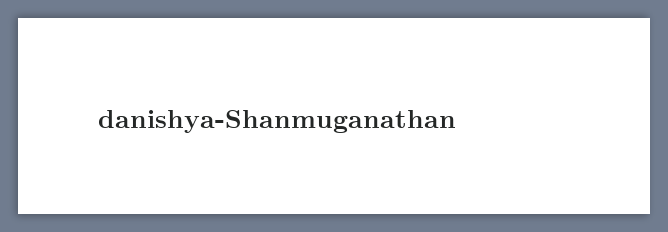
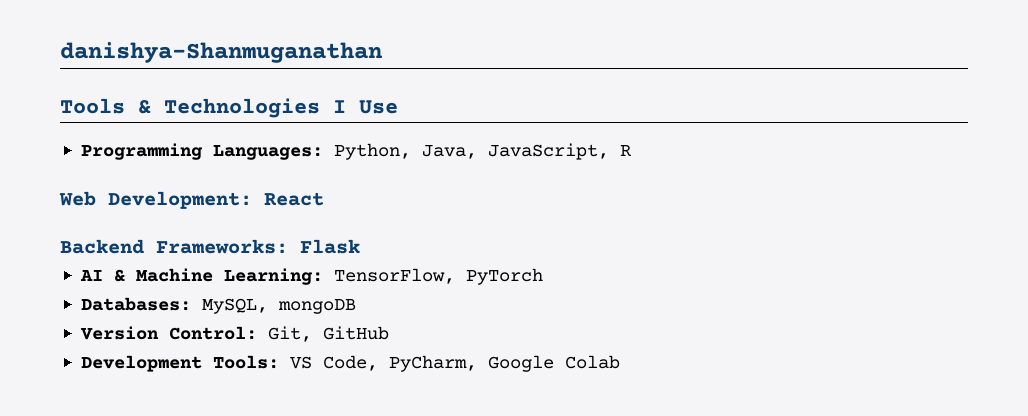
+ Tools & Technologies I Use
+ Programming Languages: Python, Java, JavaScript, R
+ Web Development: React
+ Backend Frameworks: Flask
+ AI & Machine Learning: TensorFlow, PyTorch
+ Databases: MySQL, mongoDB
+ Version Control: Git, GitHub
+ Development Tools: VS Code, PyCharm, Google Colab

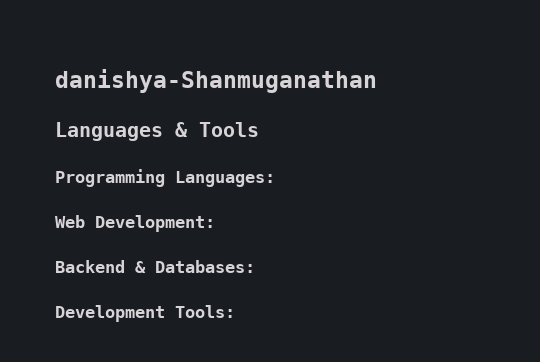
- Tools & Technologies I Use
- Programming Languages: Python, Java, JavaScript, R
+ Languages & Tools
+ Programming Languages:
- Web Development: React
+ Web Development:
- Backend Frameworks: Flask
- AI & Machine Learning: TensorFlow, PyTorch
- Databases: MySQL, mongoDB
- Version Control: Git, GitHub
- Development Tools: VS Code, PyCharm, Google Colab
+ Backend & Databases:
+ Development Tools:

